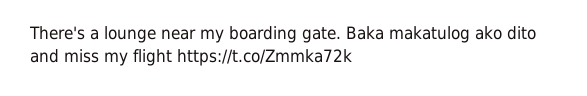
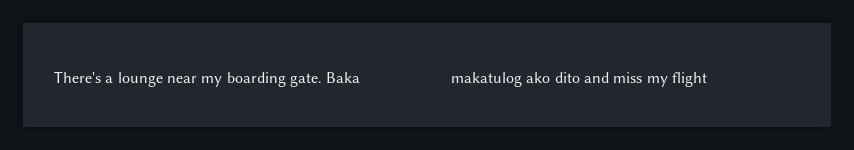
- Baka makatulog ako dito and miss my flight https://t.co/Zmmka72k
+ Baka makatulog ako dito and miss my flight

